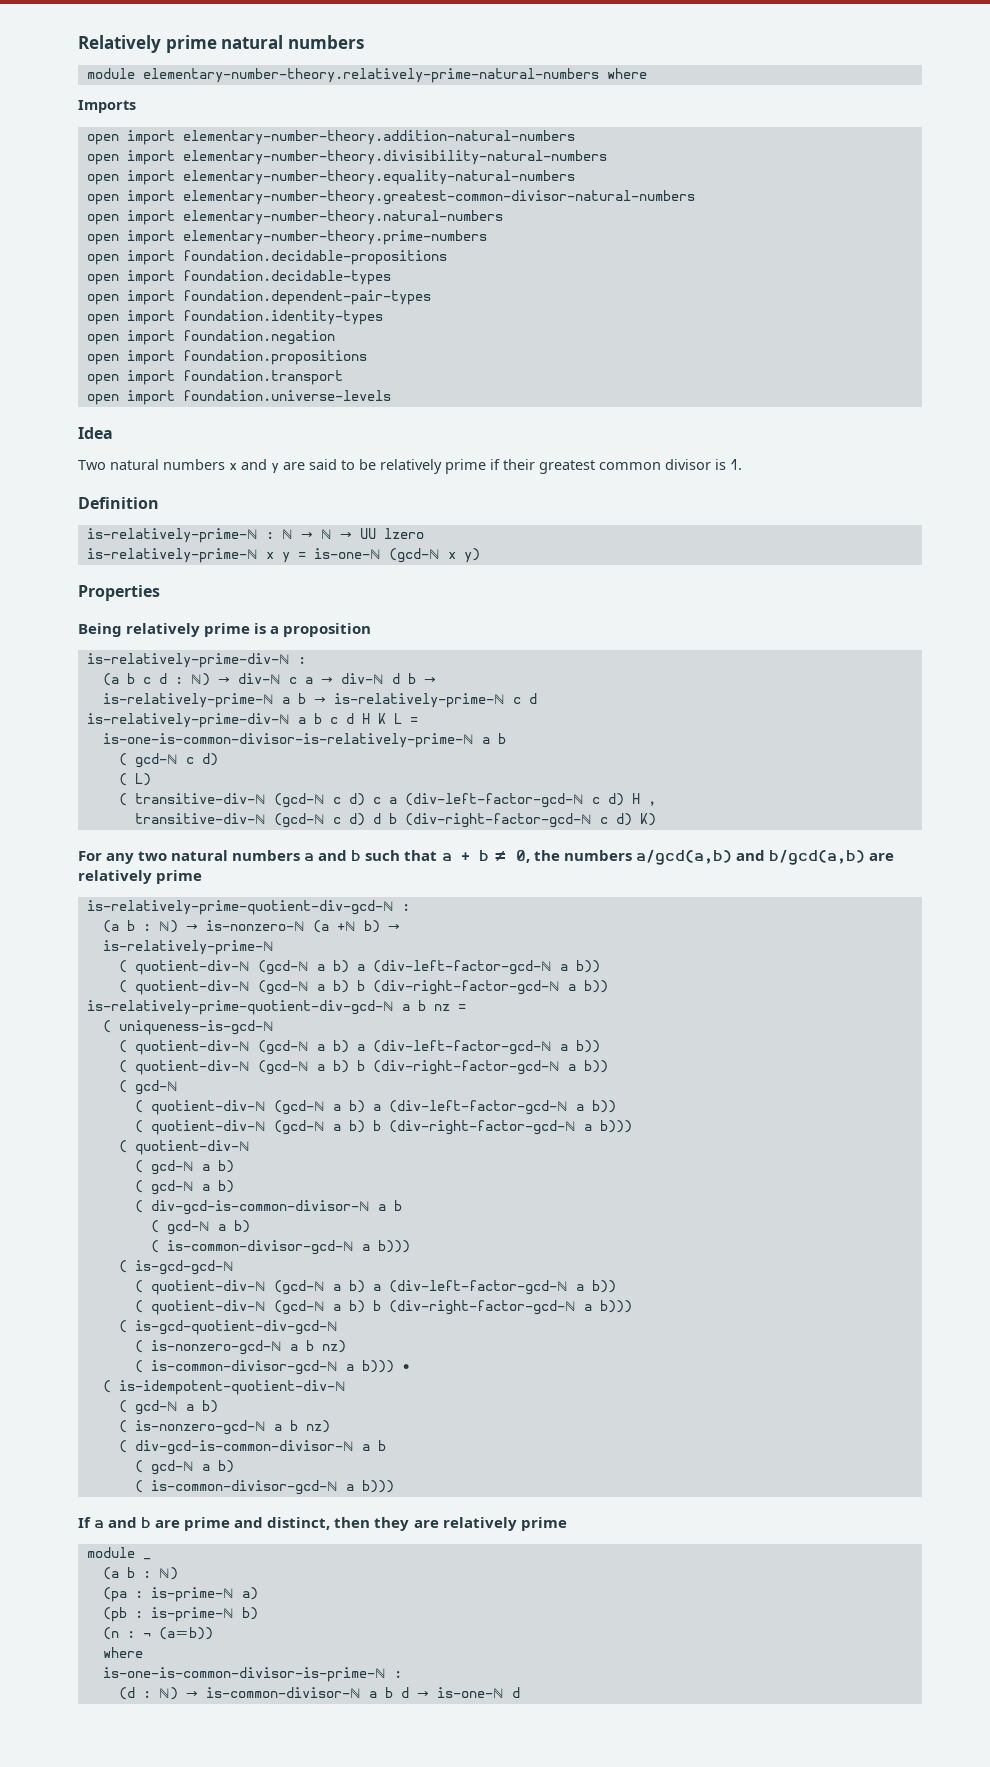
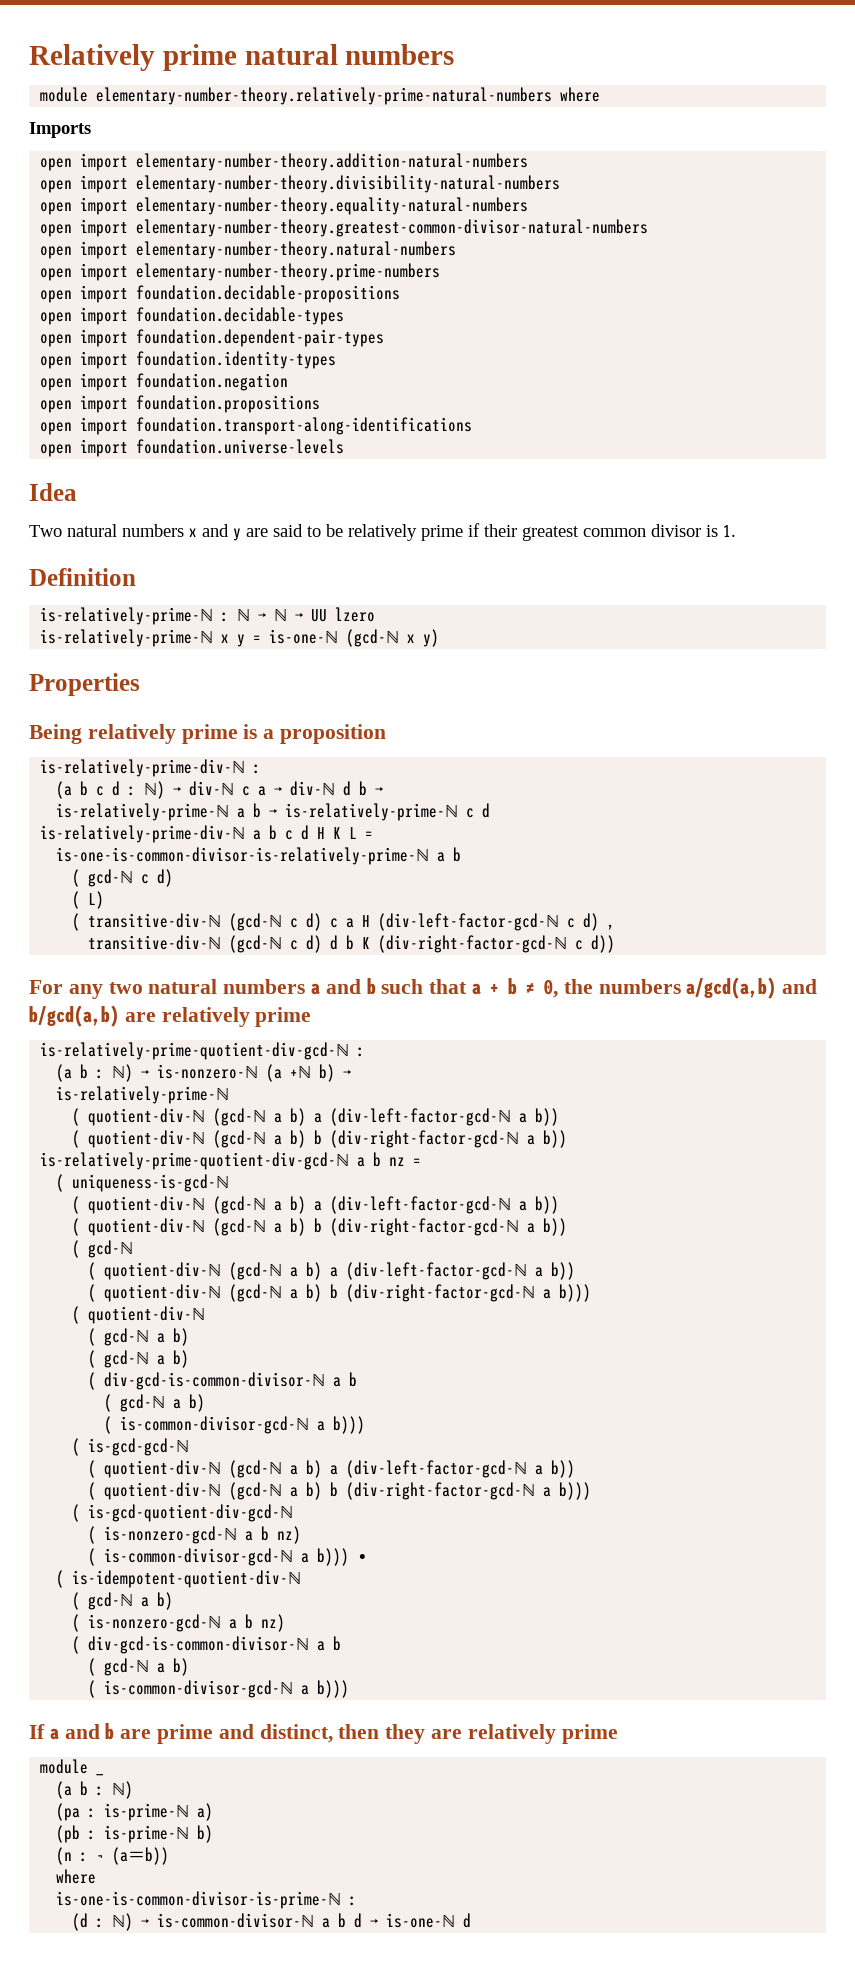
- open import foundation.transport
+ open import foundation.transport-along-identifications
- ( transitive-div-ℕ (gcd-ℕ c d) c a (div-left-factor-gcd-ℕ c d) H ,
+ ( transitive-div-ℕ (gcd-ℕ c d) c a H (div-left-factor-gcd-ℕ c d) ,
- transitive-div-ℕ (gcd-ℕ c d) d b (div-right-factor-gcd-ℕ c d) K)
+ transitive-div-ℕ (gcd-ℕ c d) d b K (div-right-factor-gcd-ℕ c d))

